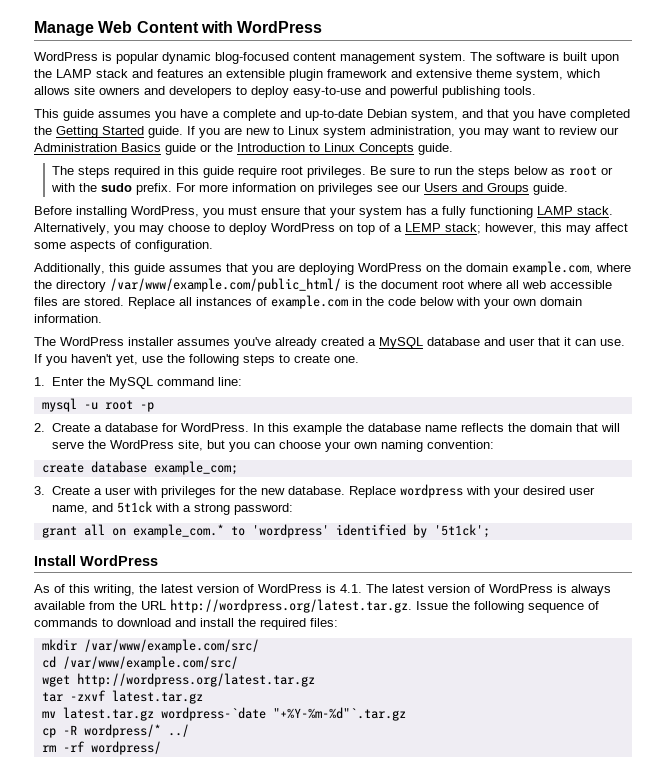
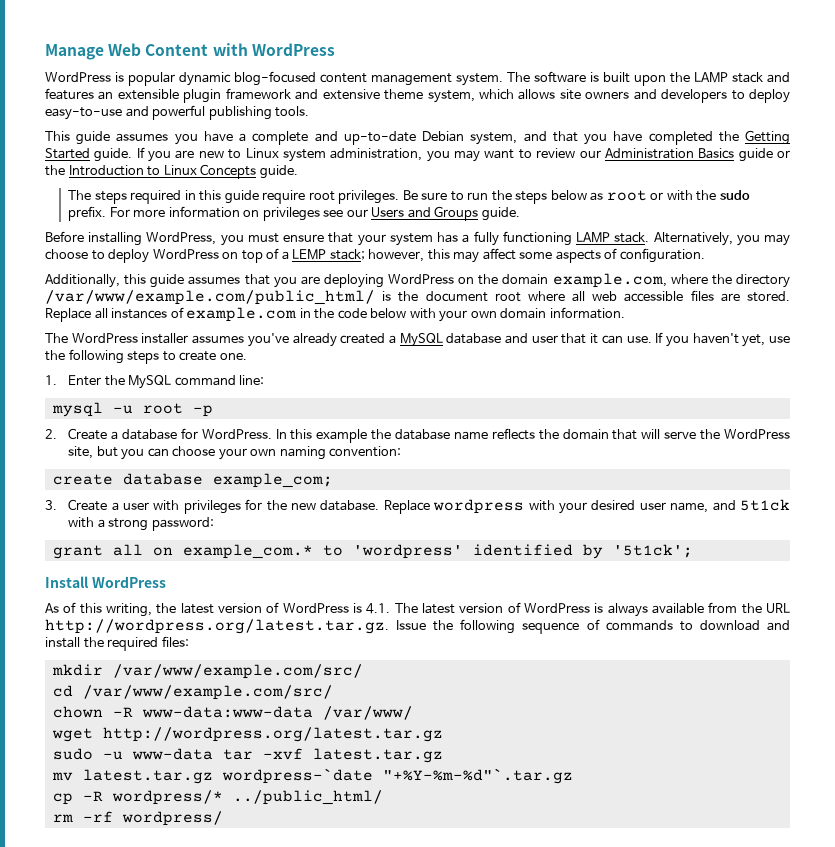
+ chown -R www-data:www-data /var/www/
  wget http://wordpress.org/latest.tar.gz
- tar -zxvf latest.tar.gz
+ sudo -u www-data tar -xvf latest.tar.gz
- cp -R wordpress/* ../
+ cp -R wordpress/* ../public_html/

